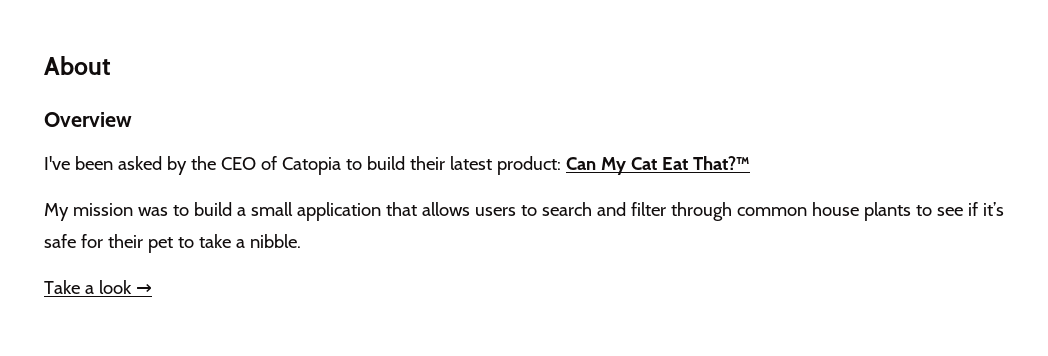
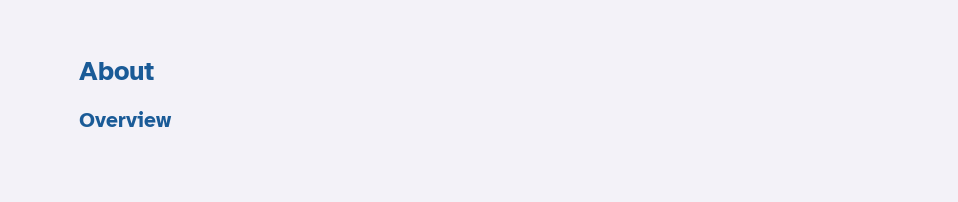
- I've been asked by the CEO of Catopia to build their latest product: Can My Cat Eat That?™
- My mission was to build a small application that allows users to search and filter through common house plants to see if it’s safe for their pet to take a nibble.
- Take a look →

